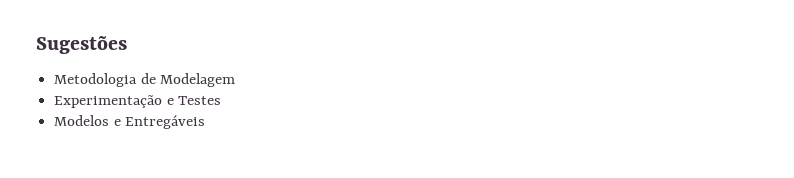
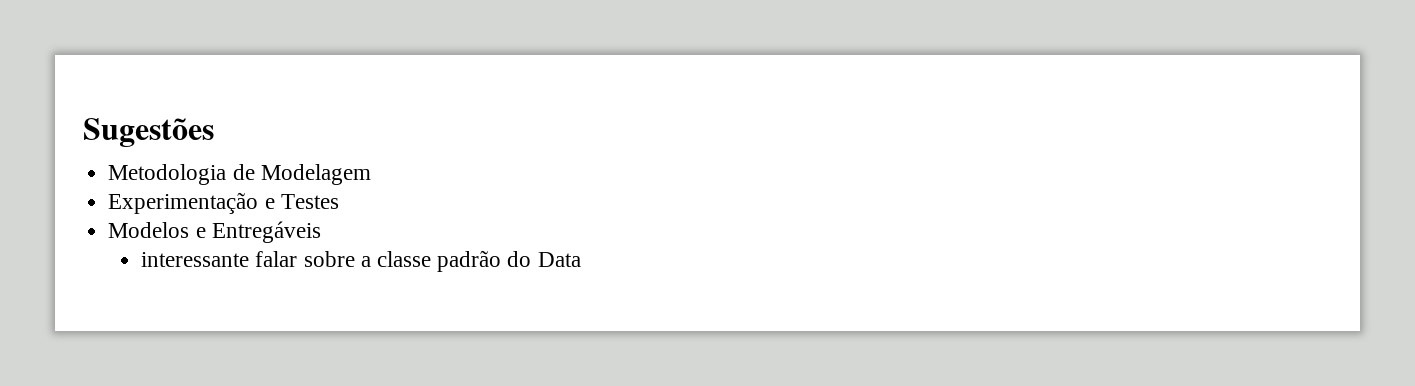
+ interessante falar sobre a classe padrão do Data

